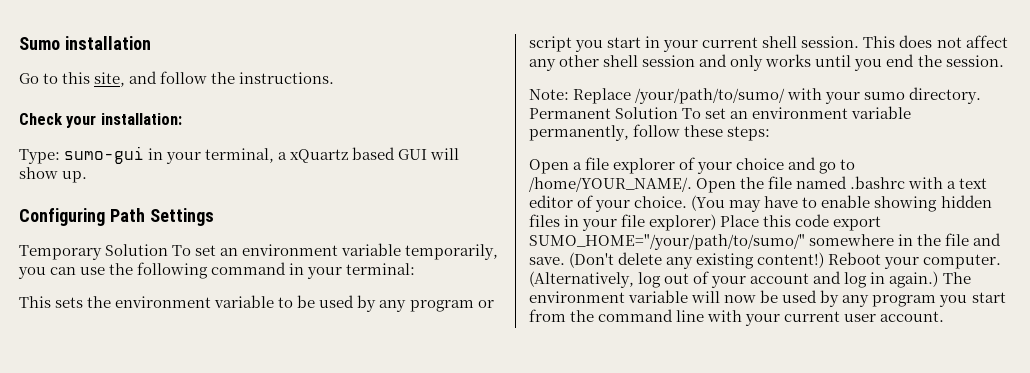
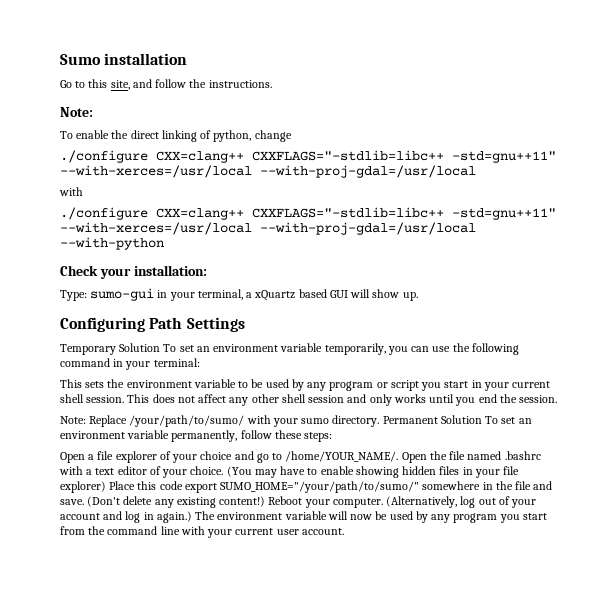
  Go to this site, and follow the instructions.
+ Note:
+ To enable the direct linking of python, change
+ ./configure CXX=clang++ CXXFLAGS="-stdlib=libc++ -std=gnu++11" --with-xerces=/usr/local --with-proj-gdal=/usr/local
+ with
+ ./configure CXX=clang++ CXXFLAGS="-stdlib=libc++ -std=gnu++11" --with-xerces=/usr/local --with-proj-gdal=/usr/local --with-python

